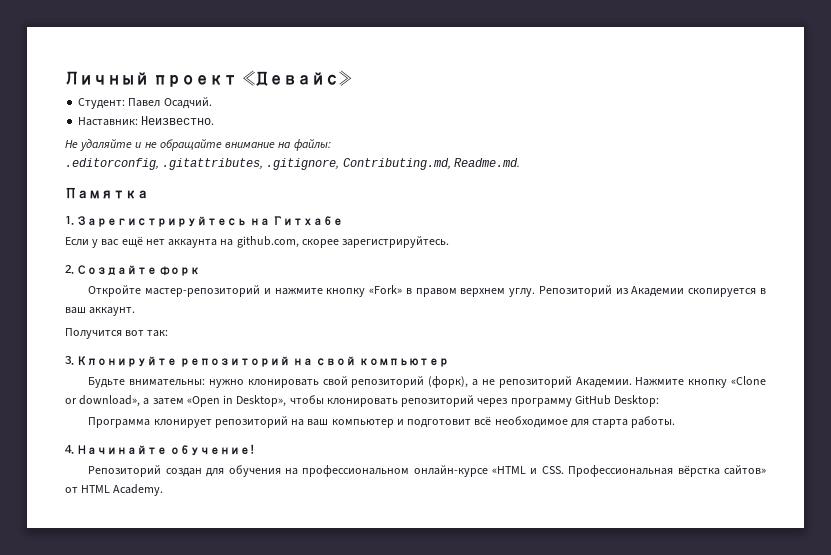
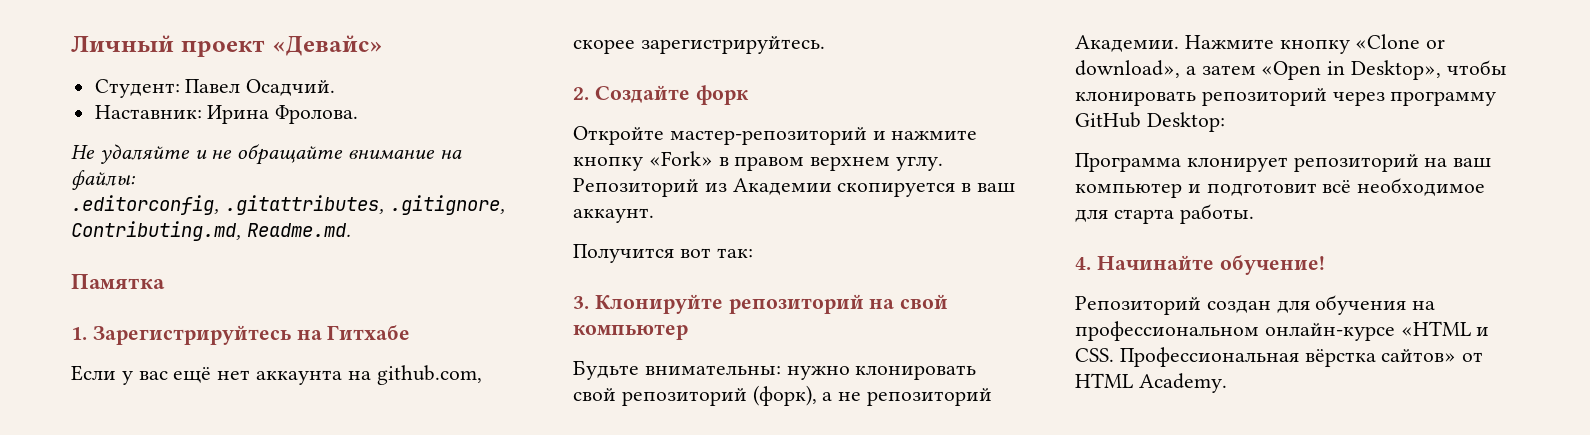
- Наставник: Неизвестно.
+ Наставник: Ирина Фролова.

